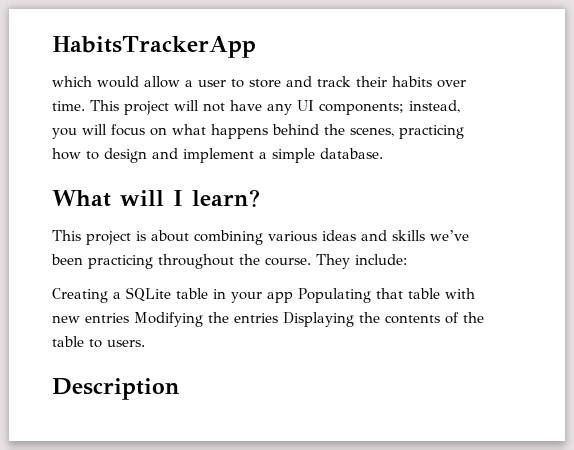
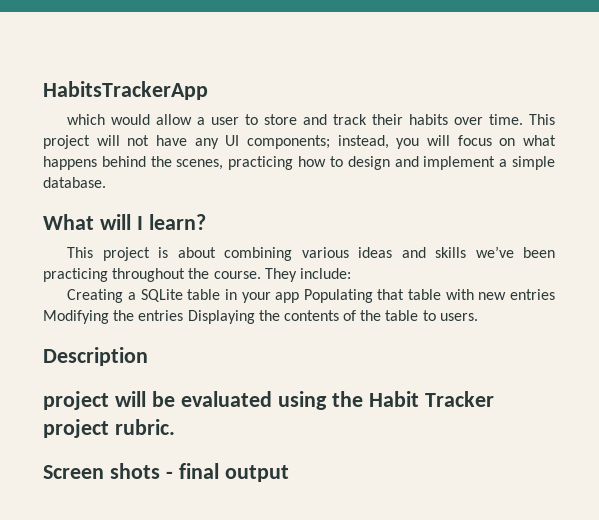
+ project will be evaluated using the Habit Tracker project rubric.
+ Screen shots - final output

